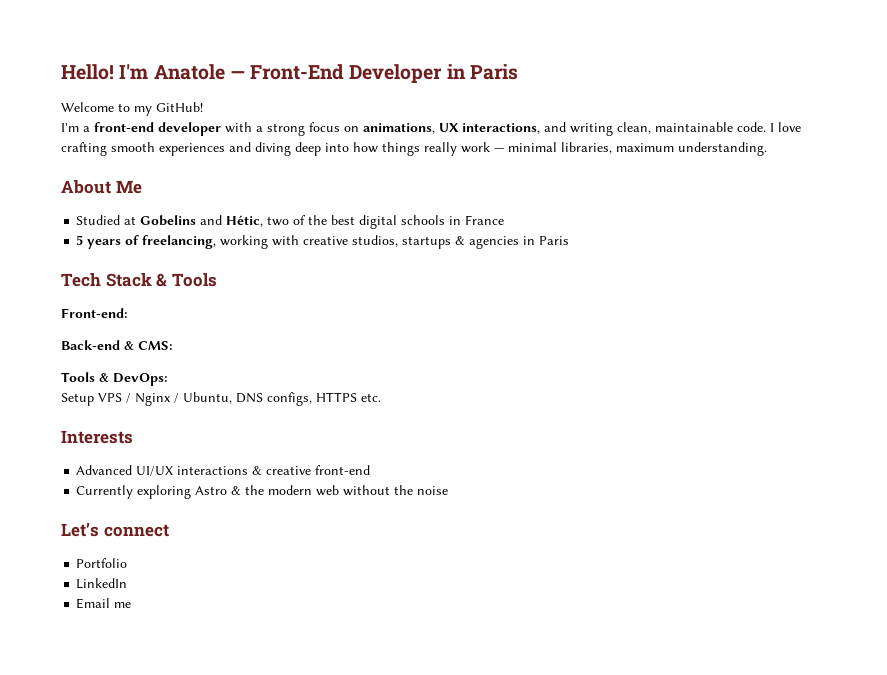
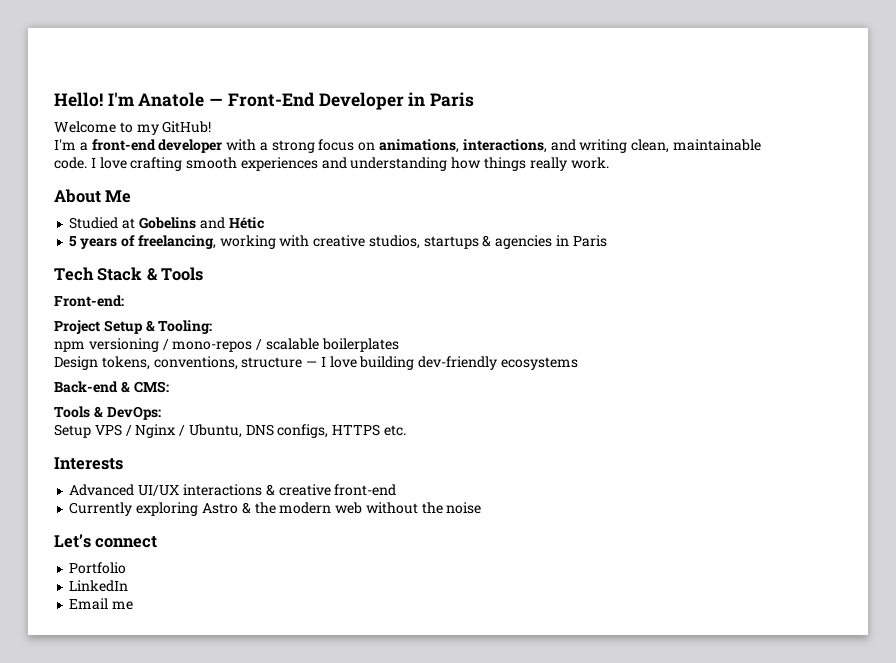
- I'm a front-end developer with a strong focus on animations, UX interactions, and writing clean, maintainable code.
+ I'm a front-end developer with a strong focus on animations, interactions, and writing clean, maintainable code.
- I love crafting smooth experiences and diving deep into how things really work — minimal libraries, maximum understanding.
+ I love crafting smooth experiences and understanding how things really work.
- Studied at Gobelins and Hétic, two of the best digital schools in France
+ Studied at Gobelins and Hétic
+ Project Setup & Tooling:
+ npm versioning / mono-repos / scalable boilerplates
+ Design tokens, conventions, structure — I love building dev-friendly ecosystems

